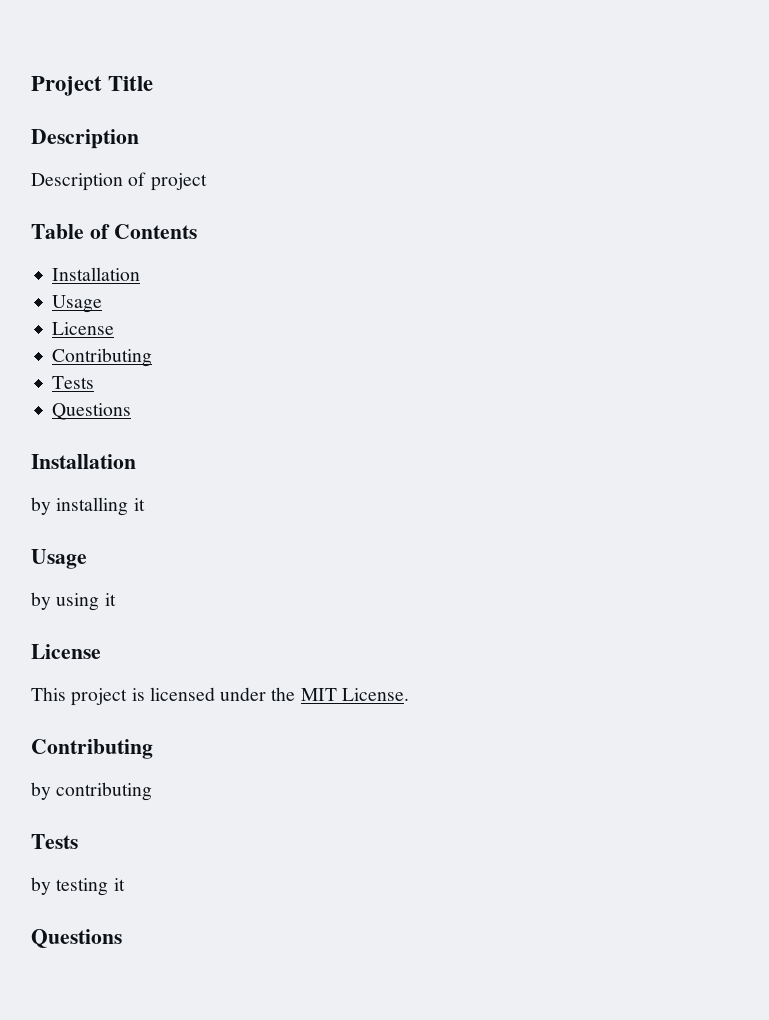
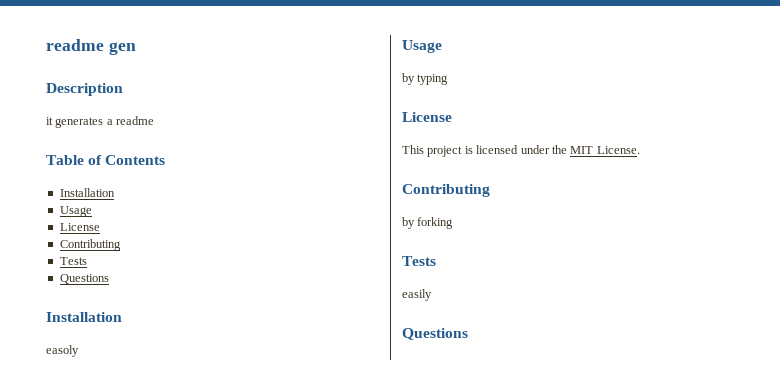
- Project Title
+ readme gen
- Description of project
+ it generates a readme
- by installing it
+ easoly
- by using it
+ by typing
- by contributing
+ by forking
  Tests
- by testing it
+ easily

